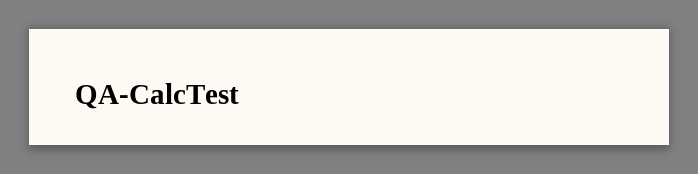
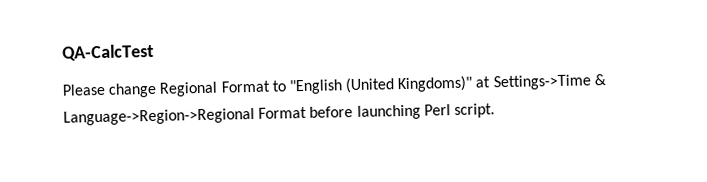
+ Please change Regional Format to "English (United Kingdoms)" at Settings->Time & Language->Region->Regional Format before launching Perl script.

